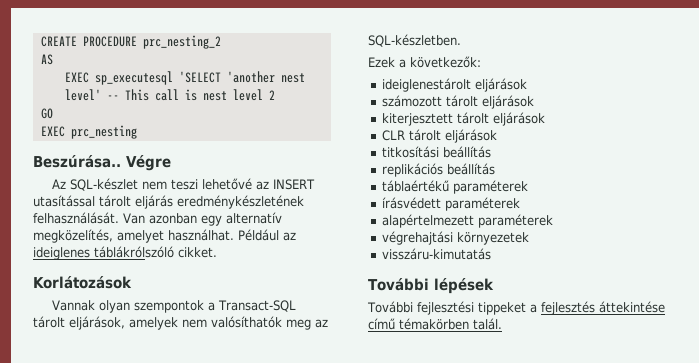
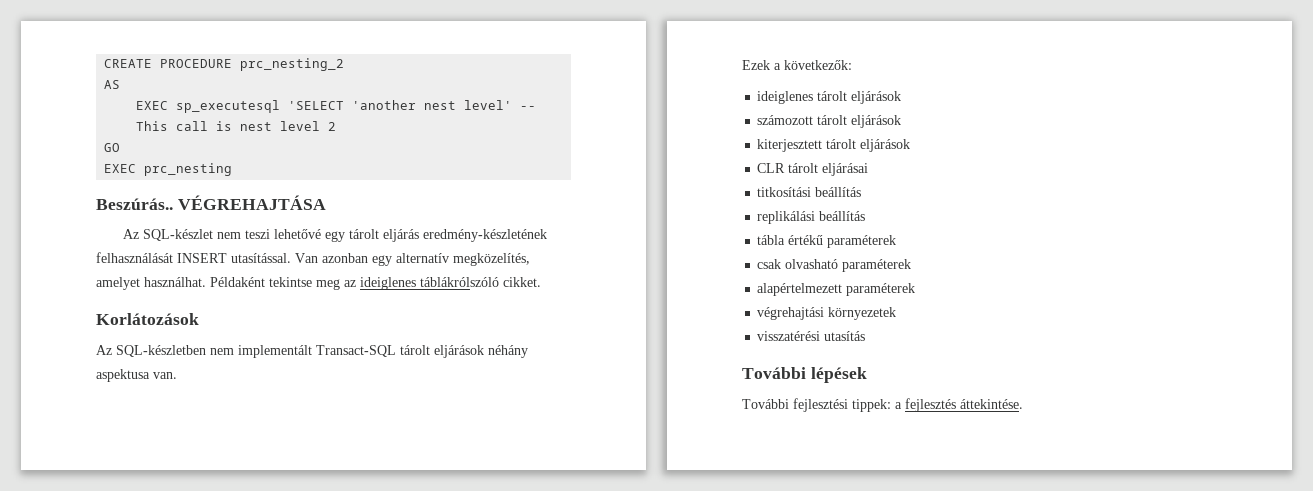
- Beszúrása.. Végre
+ Beszúrás.. VÉGREHAJTÁSA
- Az SQL-készlet nem teszi lehetővé az INSERT utasítással tárolt eljárás eredménykészletének felhasználását.
+ Az SQL-készlet nem teszi lehetővé egy tárolt eljárás eredmény-készletének felhasználását INSERT utasítással.
- Például az ideiglenes táblákrólszóló cikket.
+ Példaként tekintse meg az ideiglenes táblákrólszóló cikket.
- Vannak olyan szempontok a Transact-SQL tárolt eljárások, amelyek nem valósíthatók meg az SQL-készletben.
+ Az SQL-készletben nem implementált Transact-SQL tárolt eljárások néhány aspektusa van.
- ideiglenestárolt eljárások
+ ideiglenes tárolt eljárások
- CLR tárolt eljárások
+ CLR tárolt eljárásai
- replikációs beállítás
- táblaértékű paraméterek
- írásvédett paraméterek
+ replikálási beállítás
+ tábla értékű paraméterek
+ csak olvasható paraméterek
- visszáru-kimutatás
+ visszatérési utasítás
- További fejlesztési tippeket a fejlesztés áttekintése című témakörben talál.
+ További fejlesztési tippek: a fejlesztés áttekintése.

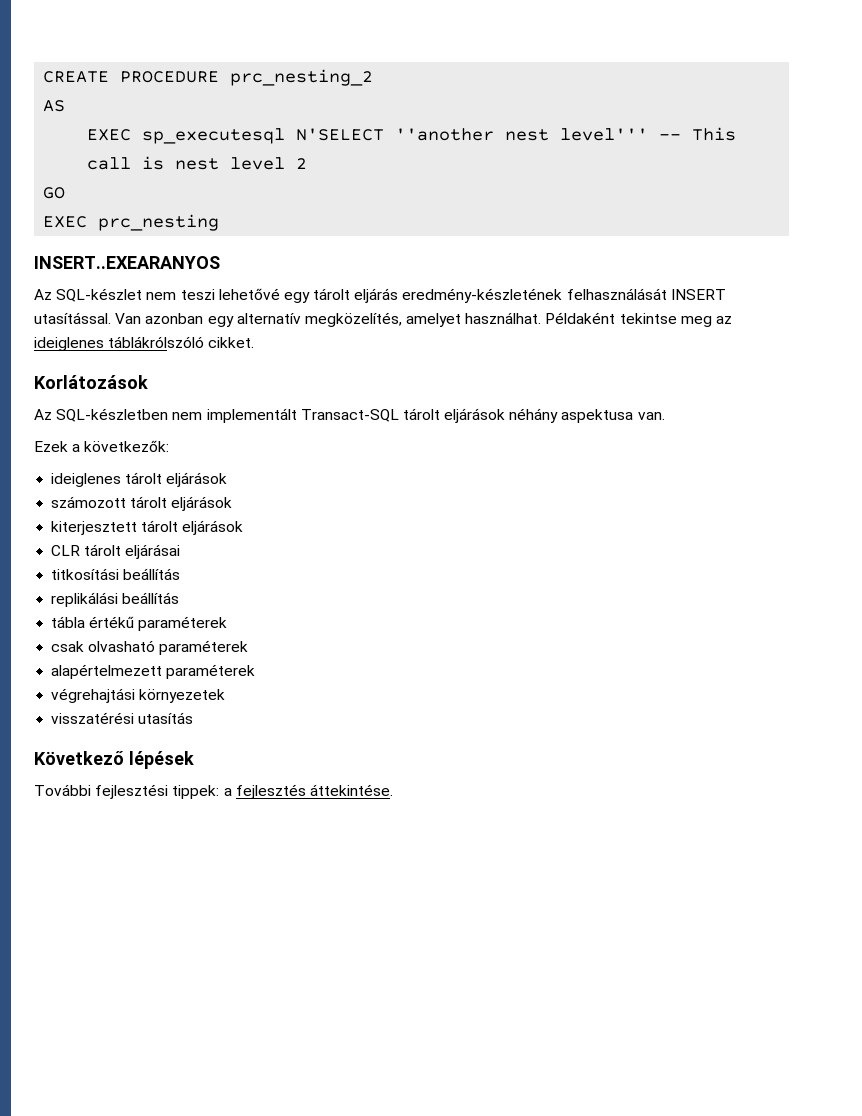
- EXEC sp_executesql 'SELECT 'another nest level' -- This call is nest level 2
+ EXEC sp_executesql N'SELECT ''another nest level''' -- This call is nest level 2
- Beszúrás.. VÉGREHAJTÁSA
+ INSERT..EXEARANYOS
- További lépések
+ Következő lépések

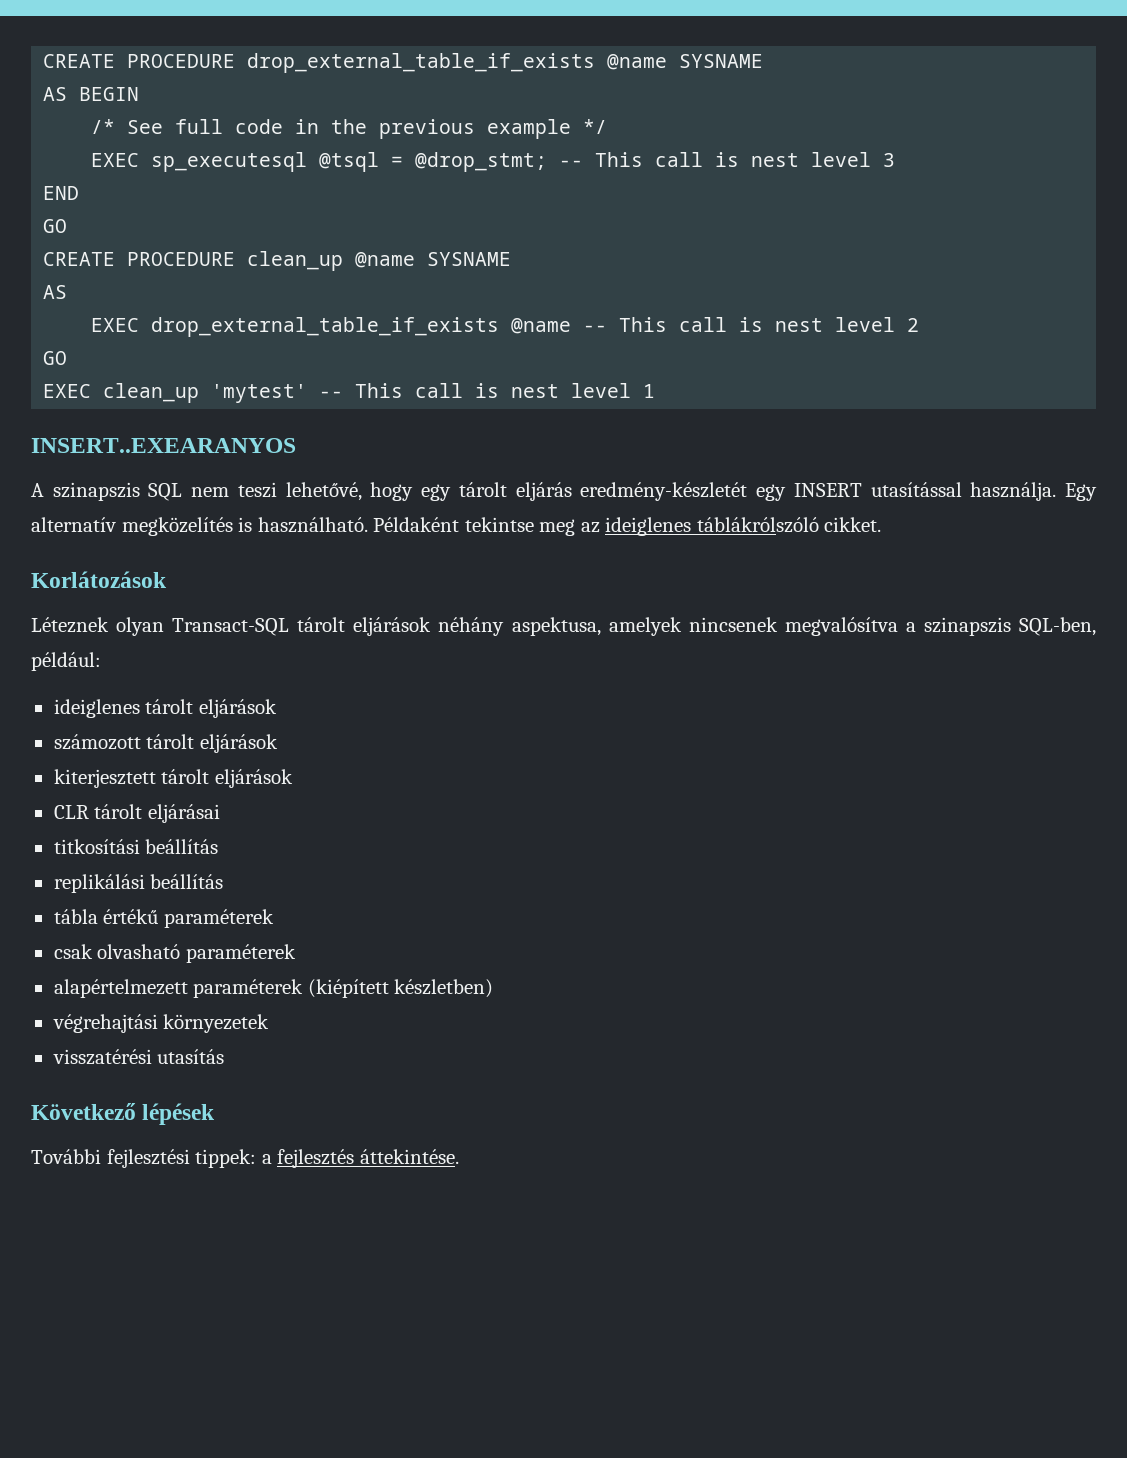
- CREATE PROCEDURE prc_nesting_2
+ CREATE PROCEDURE drop_external_table_if_exists @name SYSNAME
+ AS BEGIN
+ /* See full code in the previous example */
+ EXEC sp_executesql @tsql = @drop_stmt; -- This call is nest level 3
+ END
+ GO
+ CREATE PROCEDURE clean_up @name SYSNAME
  AS
- EXEC sp_executesql N'SELECT ''another nest level''' -- This call is nest level 2
+ EXEC drop_external_table_if_exists @name -- This call is nest level 2
- EXEC prc_nesting
+ EXEC clean_up 'mytest' -- This call is nest level 1
  INSERT..EXEARANYOS
- Az SQL-készlet nem teszi lehetővé egy tárolt eljárás eredmény-készletének felhasználását INSERT utasítással. Van azonban egy alternatív megközelítés, amelyet használhat.
+ A szinapszis SQL nem teszi lehetővé, hogy egy tárolt eljárás eredmény-készletét egy INSERT utasítással használja. Egy alternatív megközelítés is használható.
- Az SQL-készletben nem implementált Transact-SQL tárolt eljárások néhány aspektusa van.
- Ezek a következők:
+ Léteznek olyan Transact-SQL tárolt eljárások néhány aspektusa, amelyek nincsenek megvalósítva a szinapszis SQL-ben, például:
- alapértelmezett paraméterek
+ alapértelmezett paraméterek (kiépített készletben)

